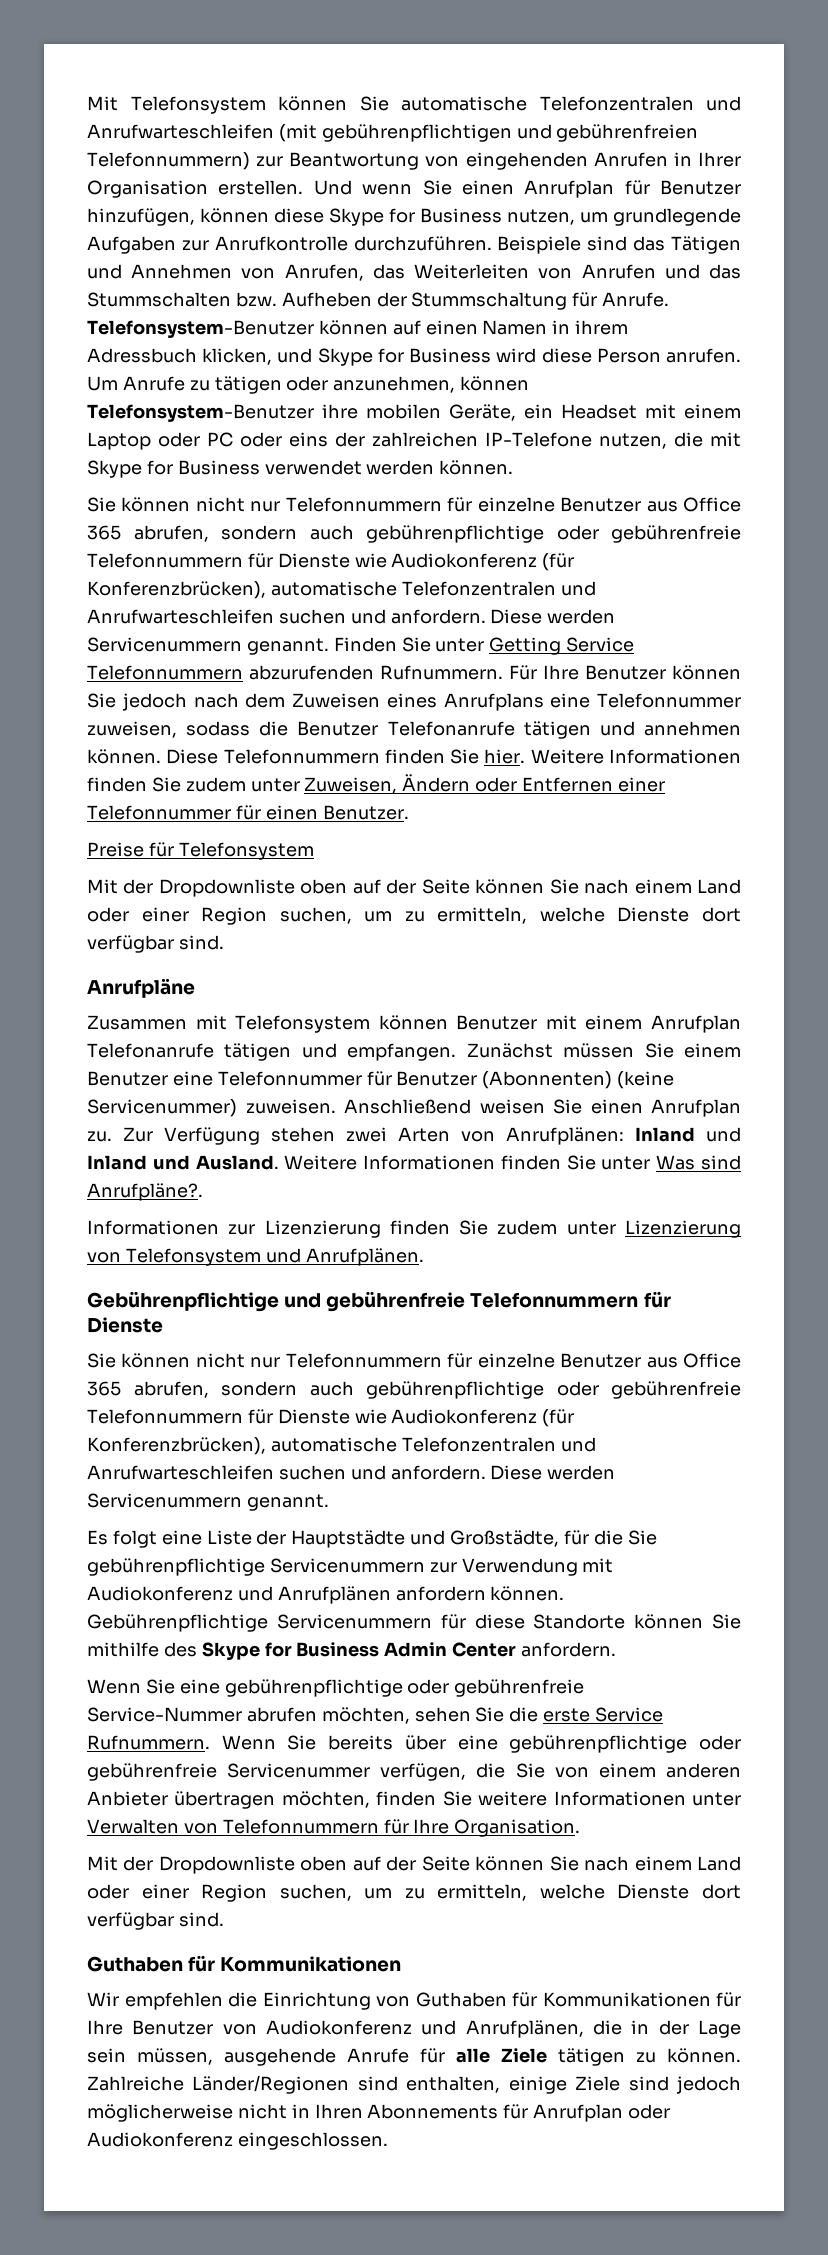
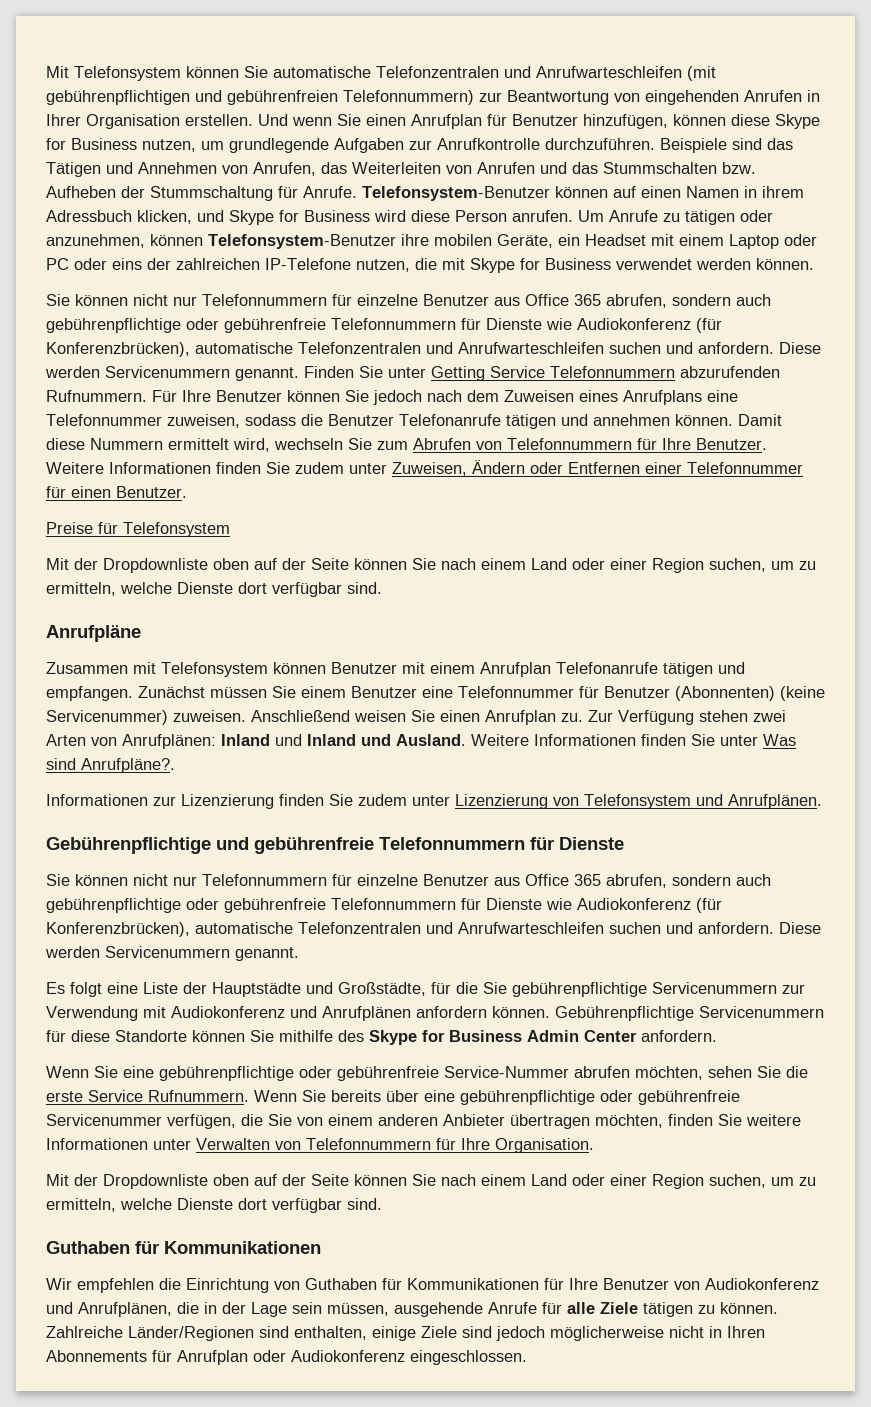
- Diese Telefonnummern finden Sie hier.
+ Damit diese Nummern ermittelt wird, wechseln Sie zum Abrufen von Telefonnummern für Ihre Benutzer.

